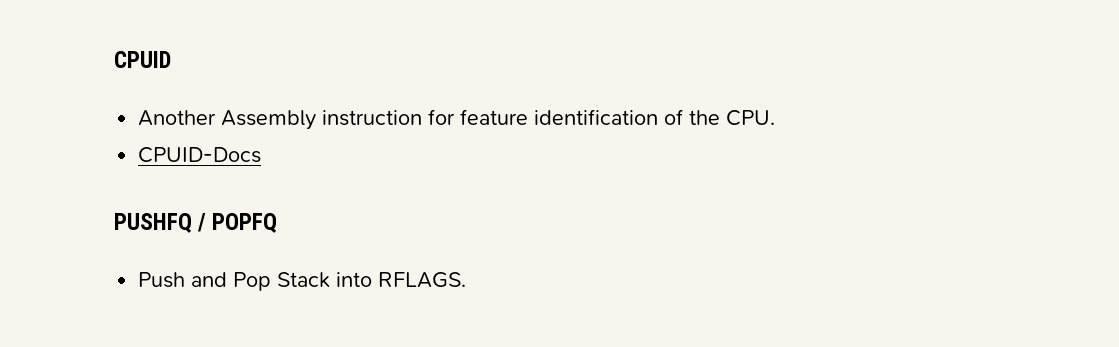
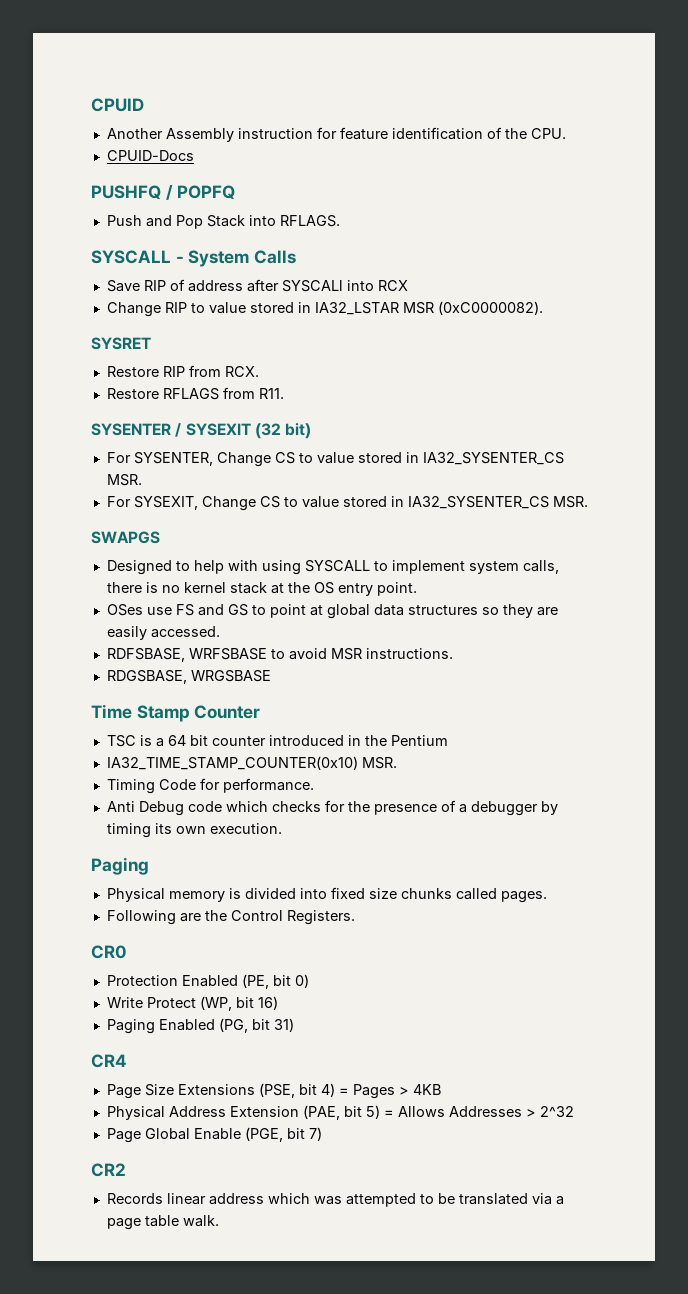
+ SYSCALL - System Calls
+ Save RIP of address after SYSCALl into RCX
+ Change RIP to value stored in IA32_LSTAR MSR (0xC0000082).
+ SYSRET
+ Restore RIP from RCX.
+ Restore RFLAGS from R11.
+ SYSENTER / SYSEXIT (32 bit)
+ For SYSENTER, Change CS to value stored in IA32_SYSENTER_CS MSR.
+ For SYSEXIT, Change CS to value stored in IA32_SYSENTER_CS MSR.
+ SWAPGS
+ Designed to help with using SYSCALL to implement system calls, there is no kernel stack at the OS entry point.
+ OSes use FS and GS to point at global data structures so they are easily accessed.
+ RDFSBASE, WRFSBASE to avoid MSR instructions.
+ RDGSBASE, WRGSBASE
+ Time Stamp Counter
+ TSC is a 64 bit counter introduced in the Pentium
+ IA32_TIME_STAMP_COUNTER(0x10) MSR.
+ Timing Code for performance.
+ Anti Debug code which checks for the presence of a debugger by timing its own execution.
+ Paging
+ Physical memory is divided into fixed size chunks called pages.
+ Following are the Control Registers.
+ CR0
+ Protection Enabled (PE, bit 0)
+ Write Protect (WP, bit 16)
+ Paging Enabled (PG, bit 31)
+ CR4
+ Page Size Extensions (PSE, bit 4) = Pages > 4KB
+ Physical Address Extension (PAE, bit 5) = Allows Addresses > 2^32
+ Page Global Enable (PGE, bit 7)
+ CR2
+ Records linear address which was attempted to be translated via a page table walk.

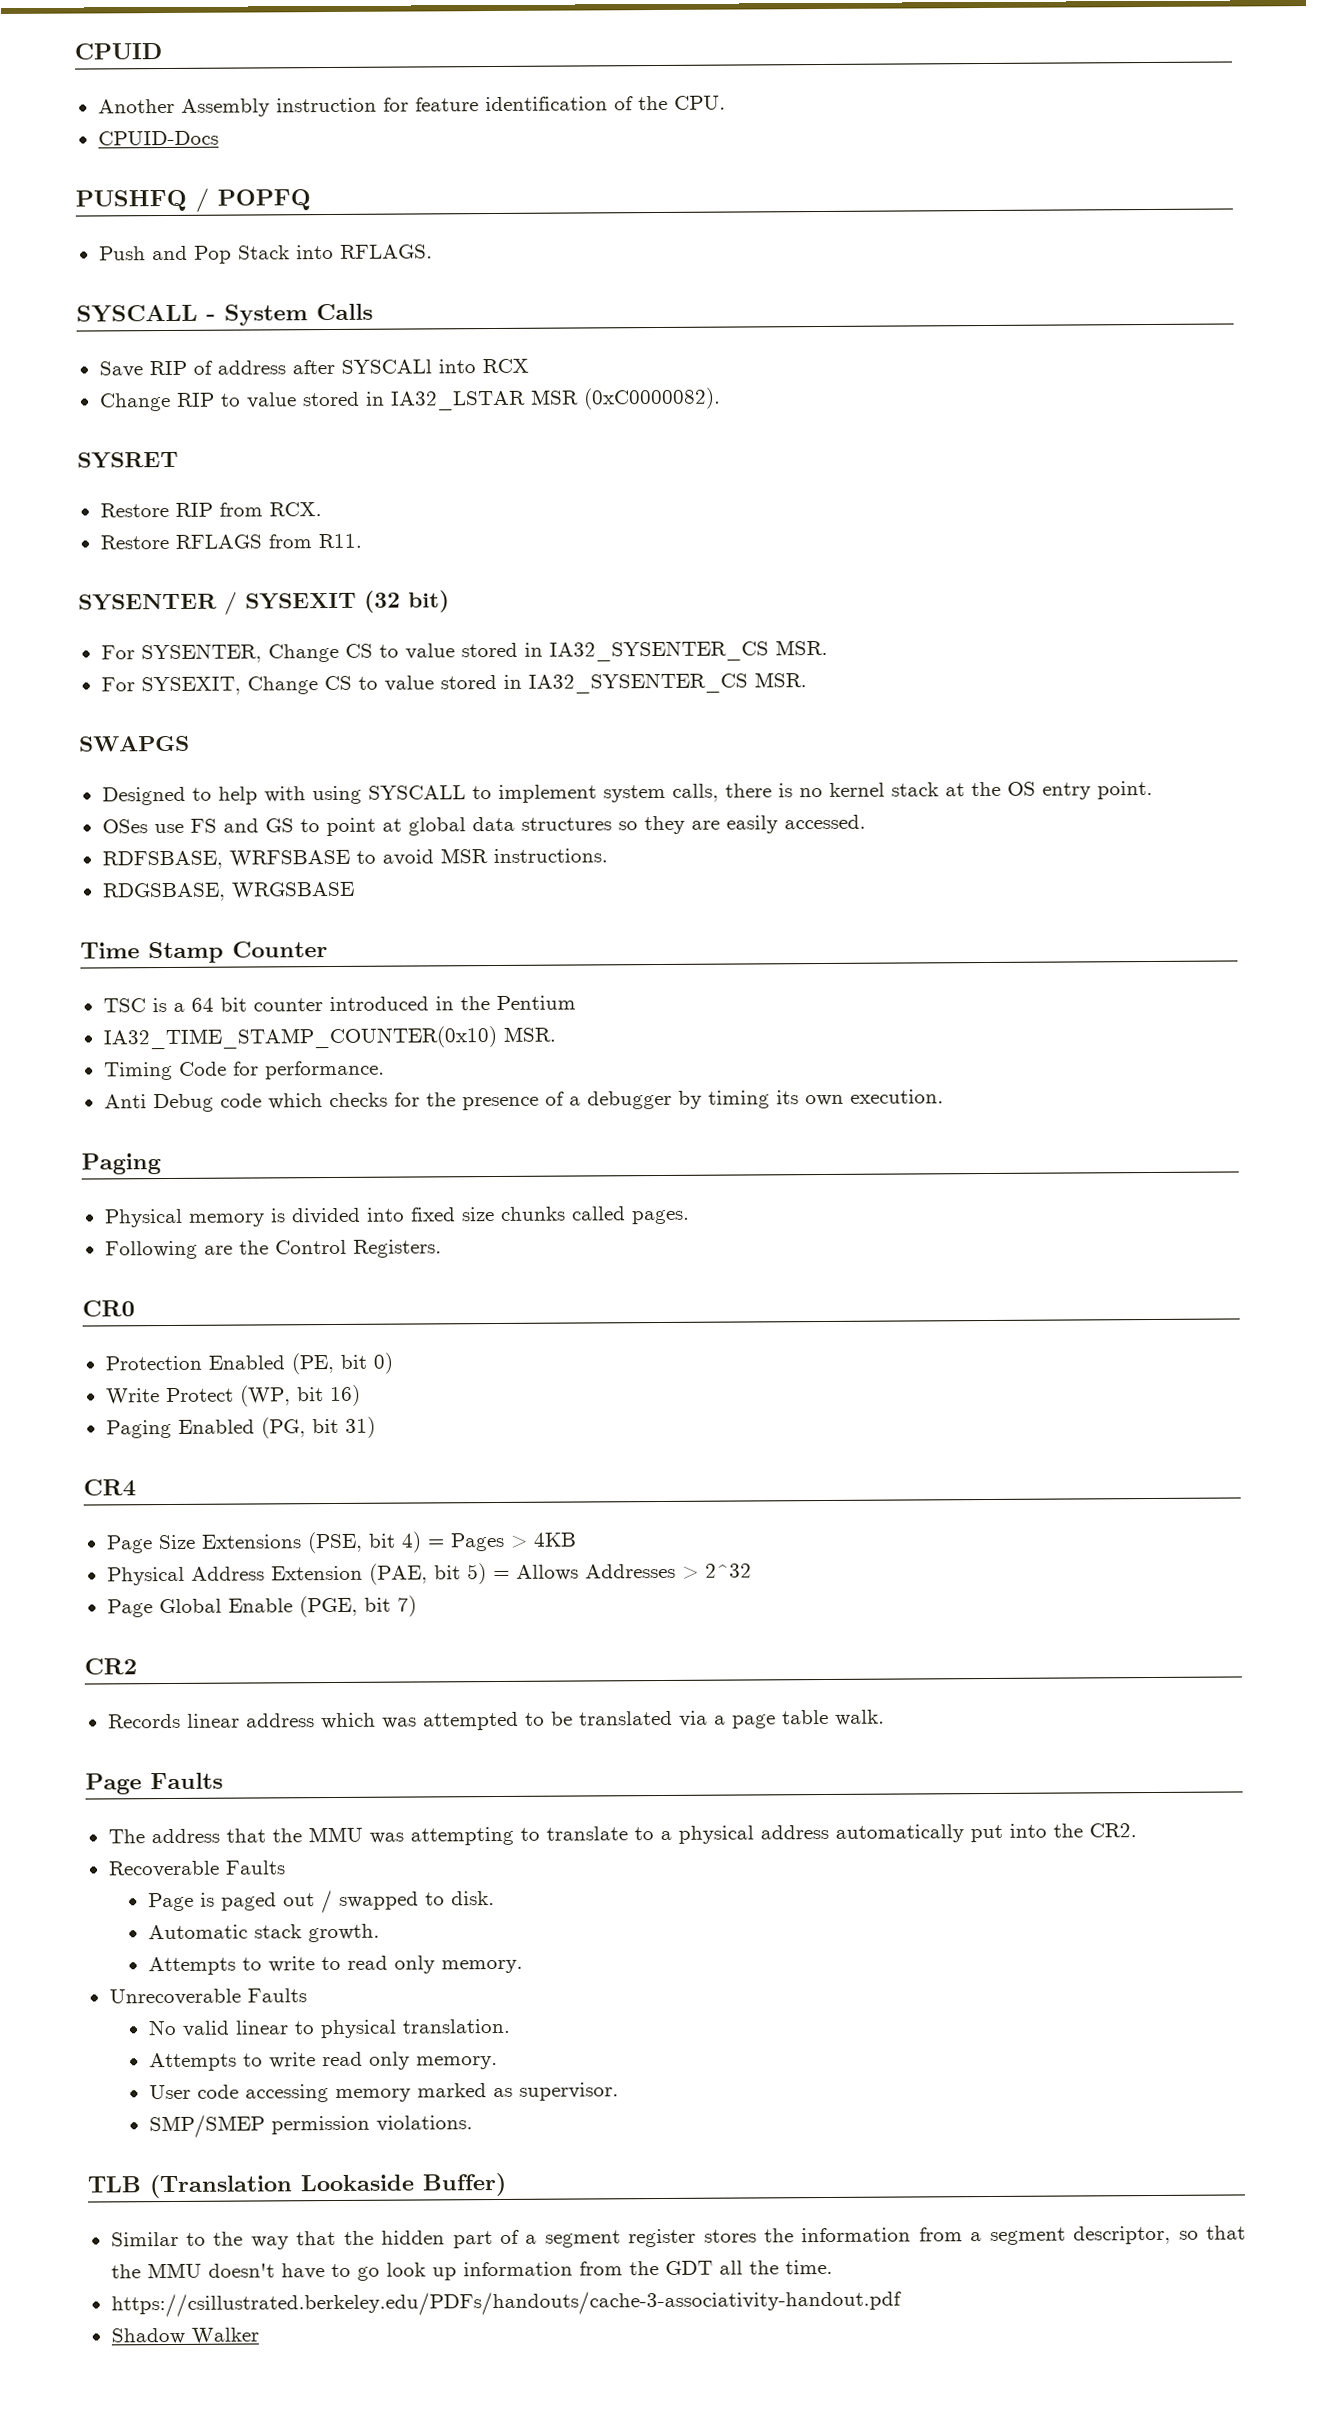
+ Page Faults
+ The address that the MMU was attempting to translate to a physical address automatically put into the CR2.
+ Recoverable Faults
+ Page is paged out / swapped to disk.
+ Automatic stack growth.
+ Attempts to write to read only memory.
+ Unrecoverable Faults
+ No valid linear to physical translation.
+ Attempts to write read only memory.
+ User code accessing memory marked as supervisor.
+ SMP/SMEP permission violations.
+ TLB (Translation Lookaside Buffer)
+ Similar to the way that the hidden part of a segment register stores the information from a segment descriptor, so that the MMU doesn't have to go look up information from the GDT all the time.
+ https://csillustrated.berkeley.edu/PDFs/handouts/cache-3-associativity-handout.pdf
+ Shadow Walker

